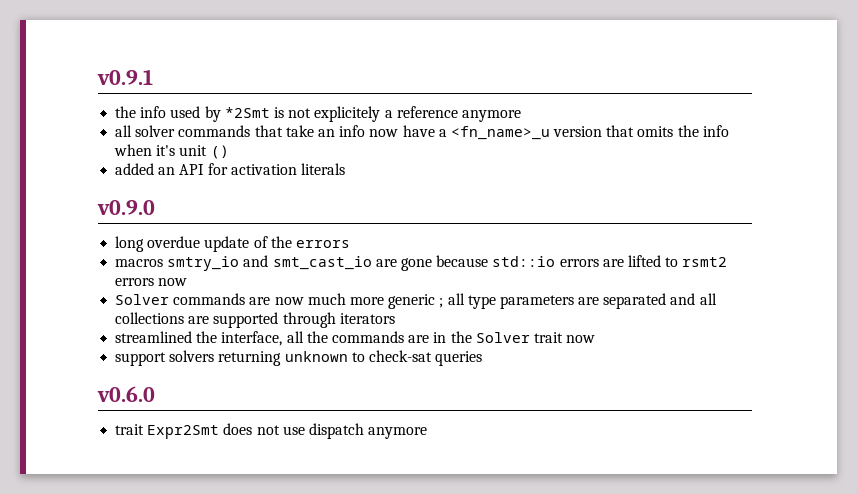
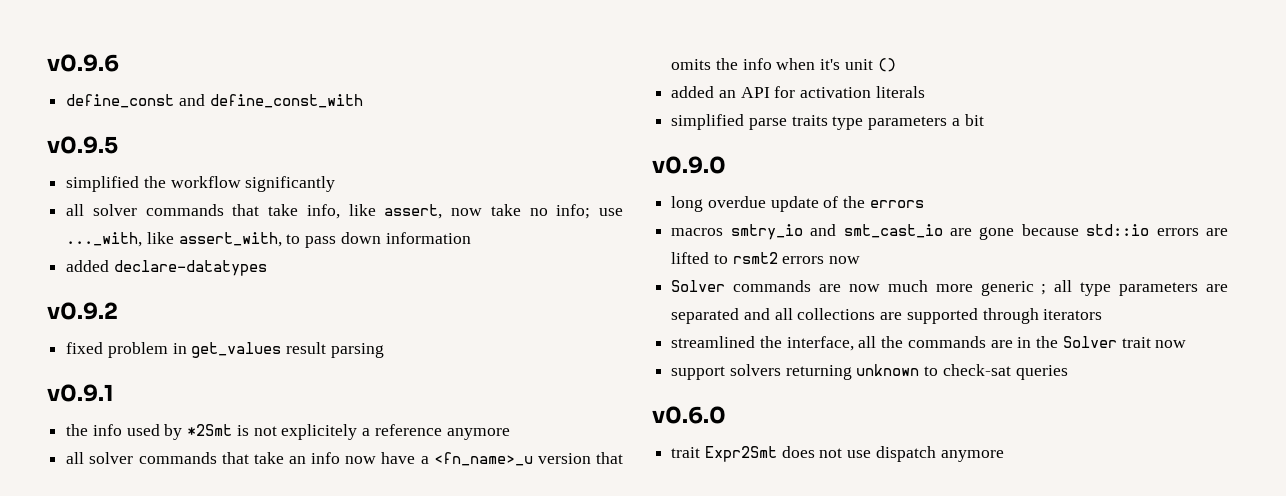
+ v0.9.6
+ define_const and define_const_with
+ v0.9.5
+ simplified the workflow significantly
+ all solver commands that take info, like assert, now take no info; use ..._with, like assert_with, to pass down information
+ added declare-datatypes
+ v0.9.2
+ fixed problem in get_values result parsing
+ simplified parse traits type parameters a bit

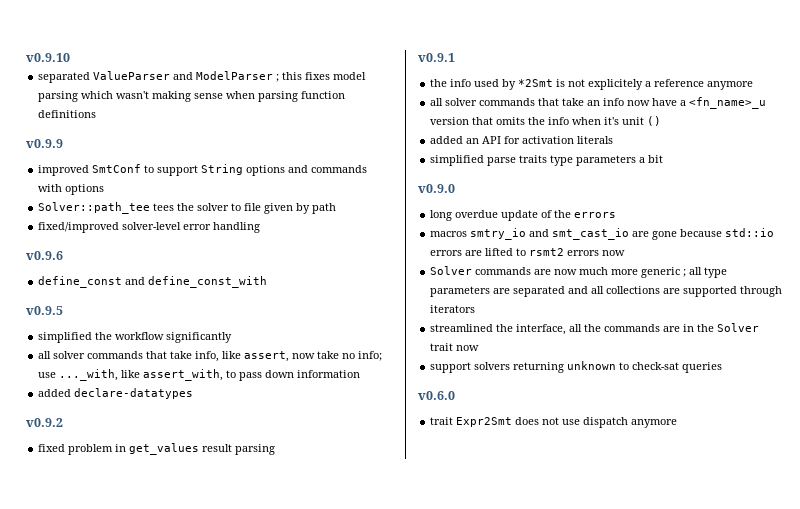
+ v0.9.10
+ separated ValueParser and ModelParser ; this fixes model parsing which wasn't making sense when parsing function definitions
+ v0.9.9
+ improved SmtConf to support String options and commands with options
+ Solver::path_tee tees the solver to file given by path
+ fixed/improved solver-level error handling

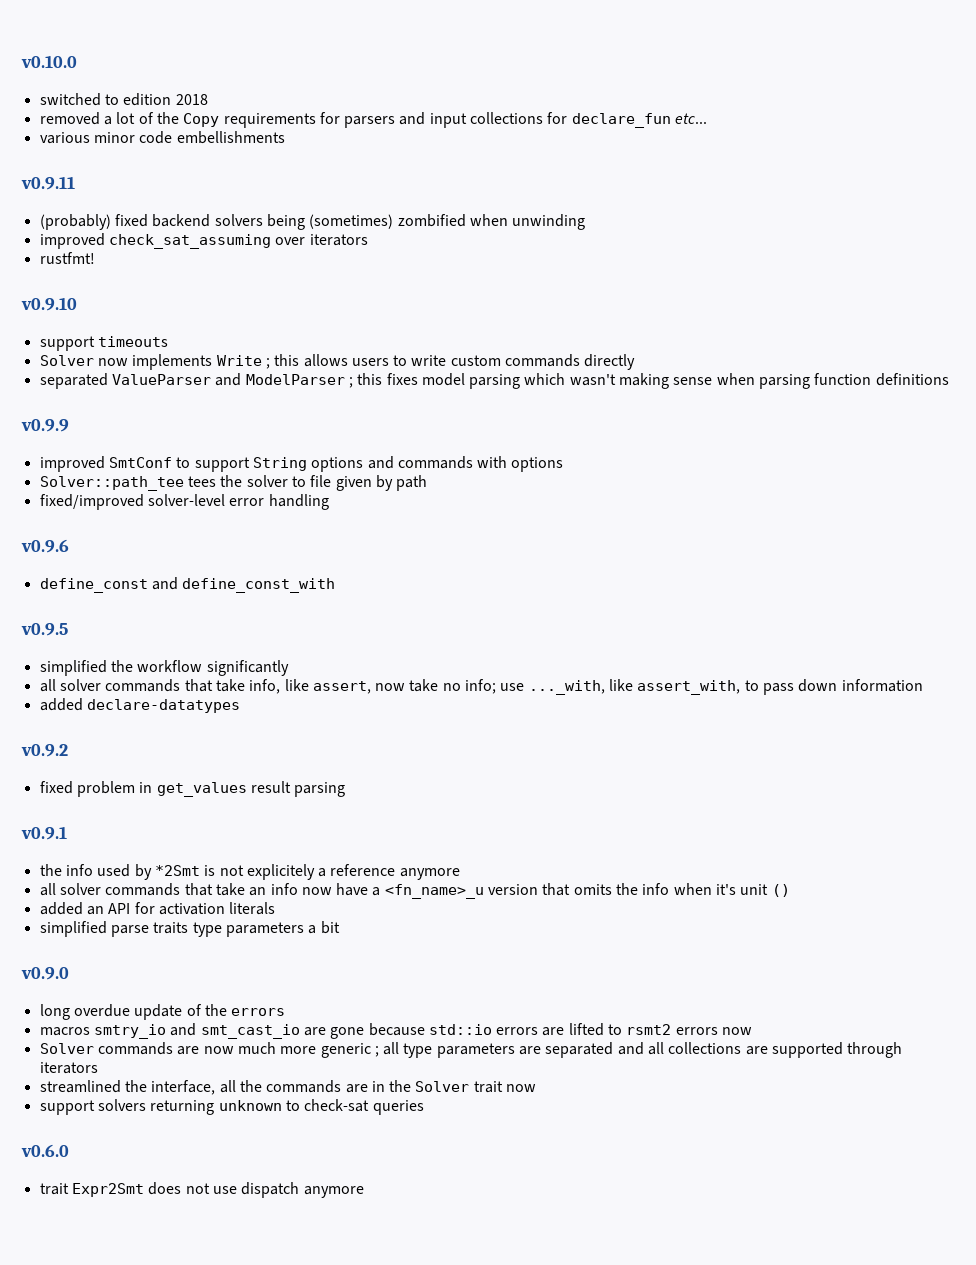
+ v0.10.0
+ switched to edition 2018
+ removed a lot of the Copy requirements for parsers and input collections for declare_fun etc...
+ various minor code embellishments
+ v0.9.11
+ (probably) fixed backend solvers being (sometimes) zombified when unwinding
+ improved check_sat_assuming over iterators
+ rustfmt!
  v0.9.10
+ support timeouts
+ Solver now implements Write ; this allows users to write custom commands directly

